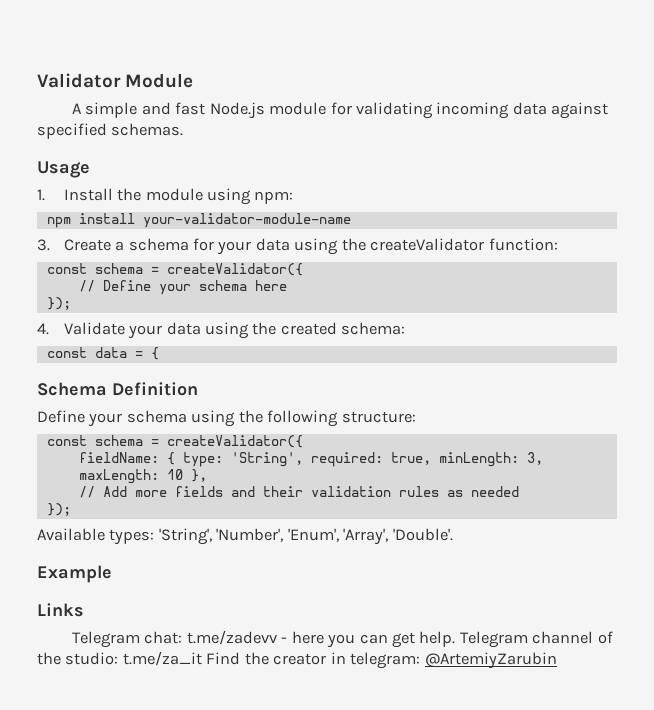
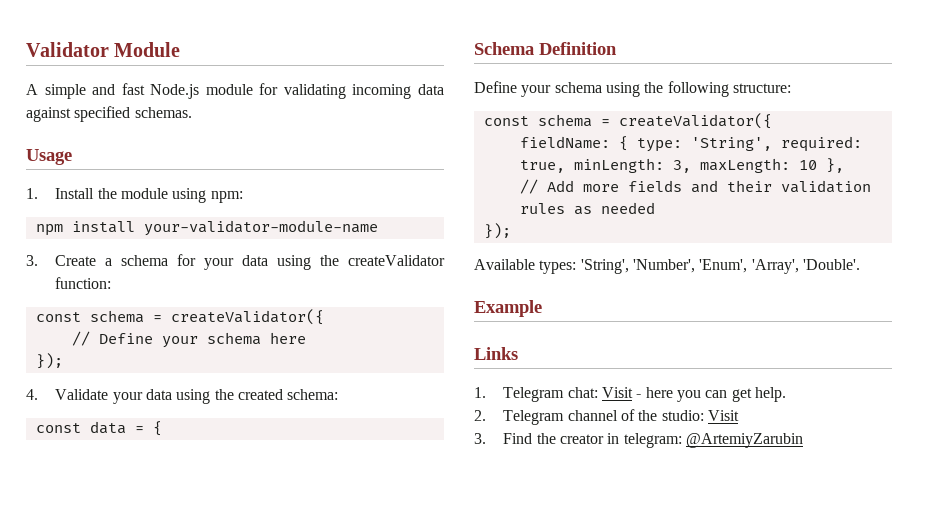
- Telegram chat: t.me/zadevv - here you can get help. Telegram channel of the studio: t.me/za_it Find the creator in telegram: @ArtemiyZarubin
+ 1. Telegram chat: Visit - here you can get help.
+ 2. Telegram channel of the studio: Visit
+ 3. Find the creator in telegram: @ArtemiyZarubin

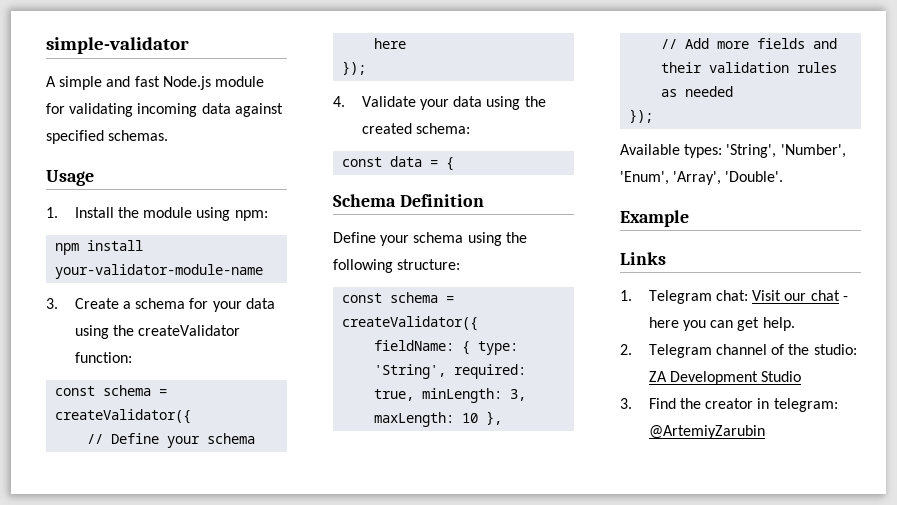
- Validator Module
+ simple-validator
- 1. Telegram chat: Visit - here you can get help.
+ 1. Telegram chat: Visit our chat - here you can get help.
- 2. Telegram channel of the studio: Visit
+ 2. Telegram channel of the studio: ZA Development Studio

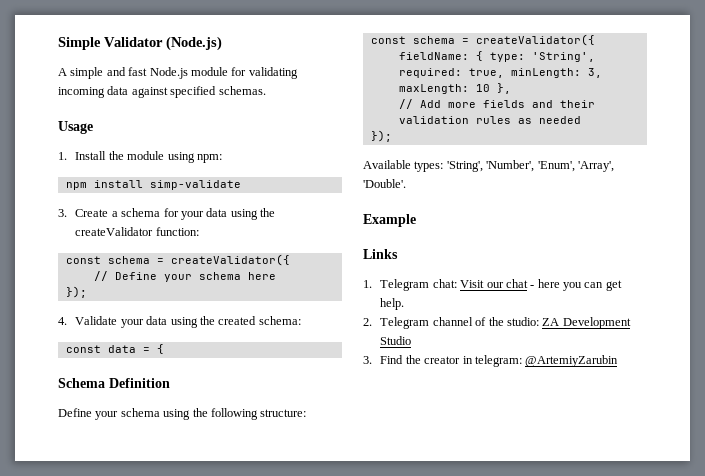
- simple-validator
+ Simple Validator (Node.js)
- npm install your-validator-module-name
+ npm install simp-validate

